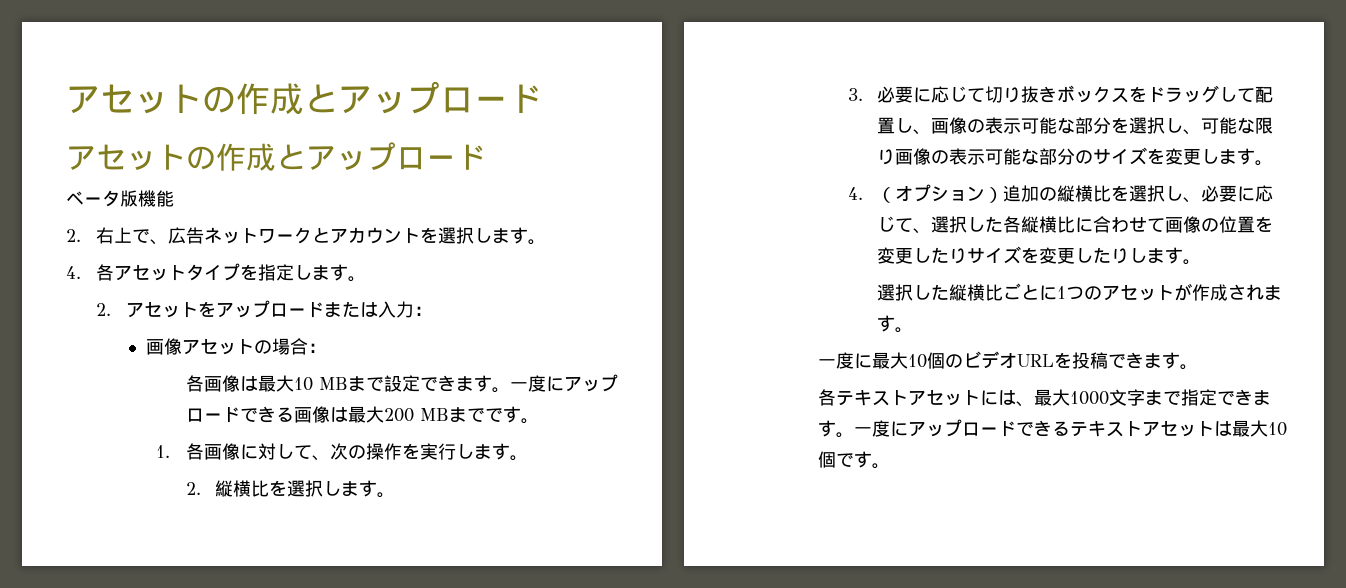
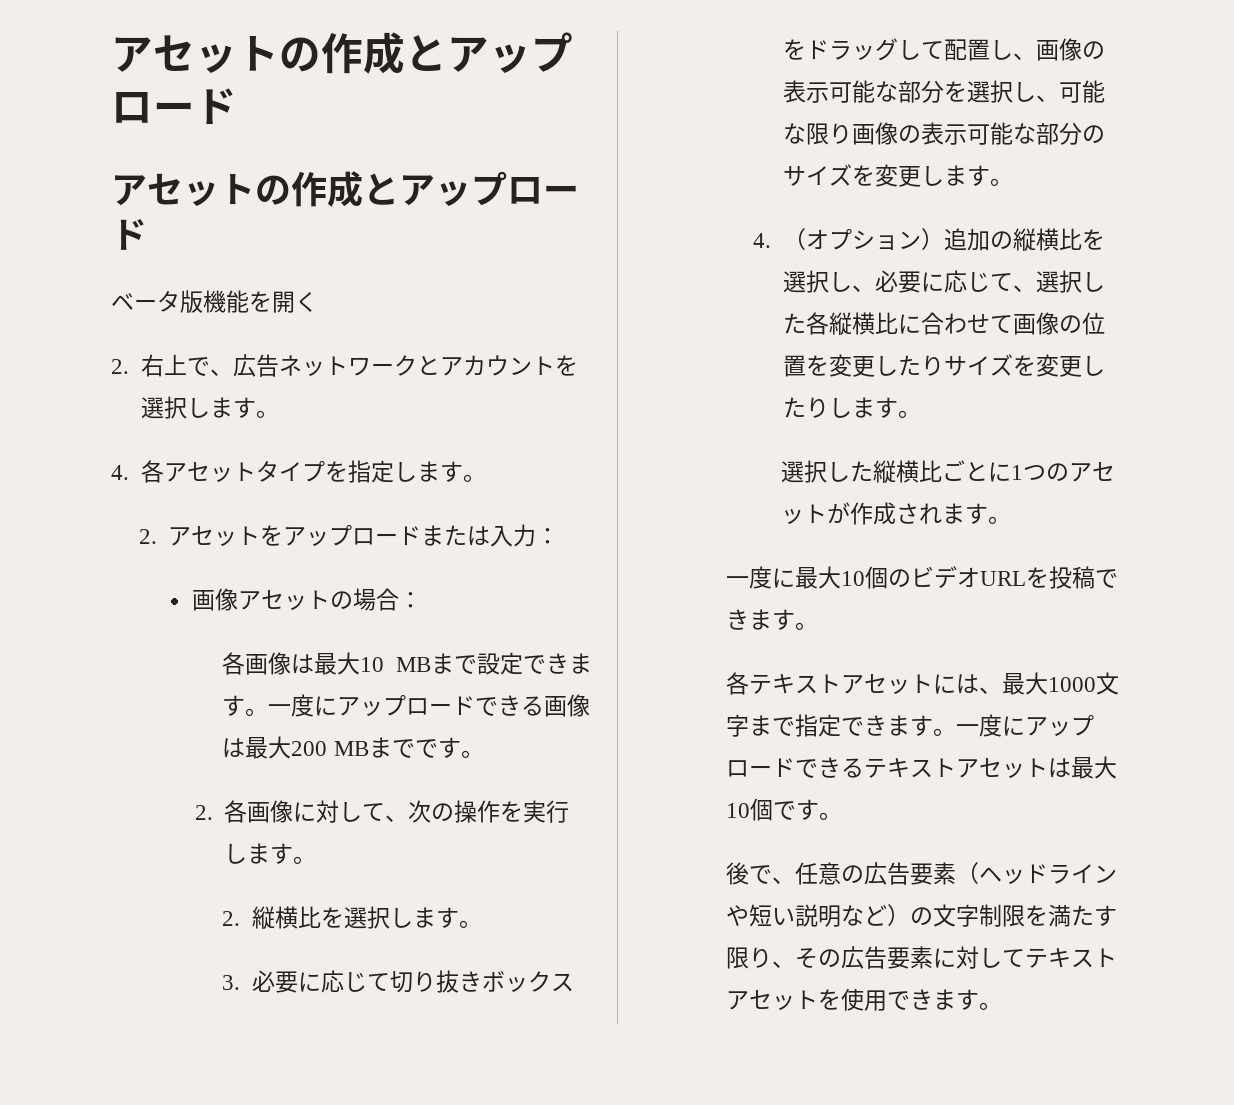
- ベータ版機能
+ ベータ版機能を開く
- 1.各画像に対して、次の操作を実行します。
+ 2.各画像に対して、次の操作を実行します。
+ 後で、任意の広告要素（ヘッドラインや短い説明など）の文字制限を満たす限り、その広告要素に対してテキストアセットを使用できます。

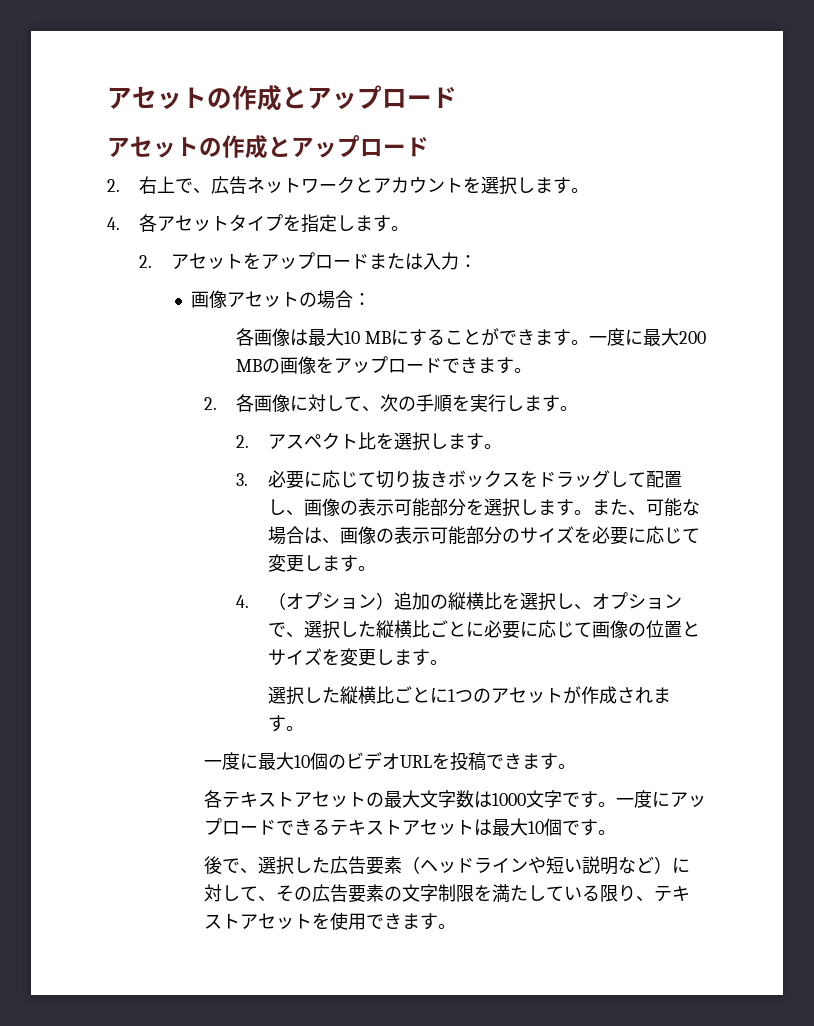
- ベータ版機能を開く
- 各画像は最大10 MBまで設定できます。一度にアップロードできる画像は最大200 MBまでです。
+ 各画像は最大10 MBにすることができます。一度に最大200 MBの画像をアップロードできます。
- 2.各画像に対して、次の操作を実行します。
+ 2.各画像に対して、次の手順を実行します。
- 2.縦横比を選択します。
+ 2.アスペクト比を選択します。
- 3.必要に応じて切り抜きボックスをドラッグして配置し、画像の表示可能な部分を選択し、可能な限り画像の表示可能な部分のサイズを変更します。
+ 3.必要に応じて切り抜きボックスをドラッグして配置し、画像の表示可能部分を選択します。また、可能な場合は、画像の表示可能部分のサイズを必要に応じて変更します。
- 4.（オプション）追加の縦横比を選択し、必要に応じて、選択した各縦横比に合わせて画像の位置を変更したりサイズを変更したりします。
+ 4.（オプション）追加の縦横比を選択し、オプションで、選択した縦横比ごとに必要に応じて画像の位置とサイズを変更します。
- 各テキストアセットには、最大1000文字まで指定できます。
+ 各テキストアセットの最大文字数は1000文字です。
- 後で、任意の広告要素（ヘッドラインや短い説明など）の文字制限を満たす限り、その広告要素に対してテキストアセットを使用できます。
+ 後で、選択した広告要素（ヘッドラインや短い説明など）に対して、その広告要素の文字制限を満たしている限り、テキストアセットを使用できます。

